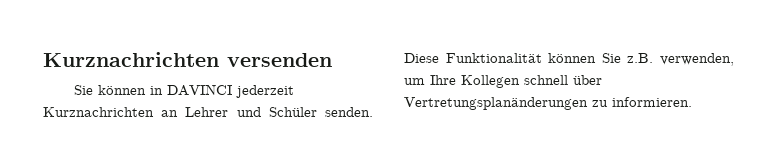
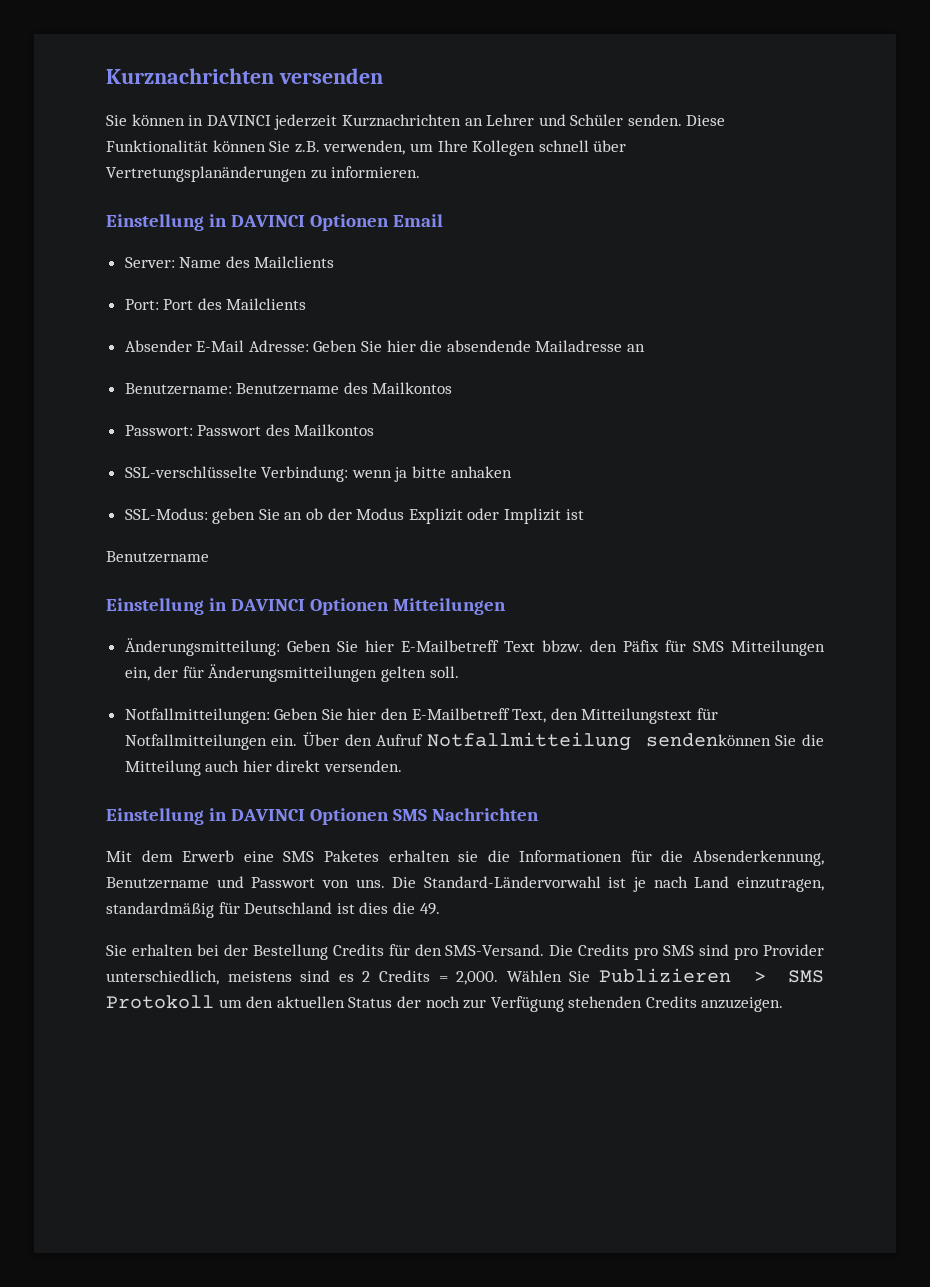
+ Einstellung in DAVINCI Optionen Email
+ Server: Name des Mailclients
+ Port: Port des Mailclients
+ Absender E-Mail Adresse: Geben Sie hier die absendende Mailadresse an
+ Benutzername: Benutzername des Mailkontos
+ Passwort: Passwort des Mailkontos
+ SSL-verschlüsselte Verbindung: wenn ja bitte anhaken
+ SSL-Modus: geben Sie an ob der Modus Explizit oder Implizit ist
+ Benutzername
+ Einstellung in DAVINCI Optionen Mitteilungen
+ Änderungsmitteilung: Geben Sie hier E-Mailbetreff Text bbzw. den Päfix für SMS Mitteilungen ein, der für Änderungsmitteilungen gelten soll.
+ Notfallmitteilungen: Geben Sie hier den E-Mailbetreff Text, den Mitteilungstext für Notfallmitteilungen ein. Über den Aufruf Notfallmitteilung sendenkönnen Sie die Mitteilung auch hier direkt versenden.
+ Einstellung in DAVINCI Optionen SMS Nachrichten
+ Mit dem Erwerb eine SMS Paketes erhalten sie die Informationen für die Absenderkennung, Benutzername und Passwort von uns. Die Standard-Ländervorwahl ist je nach Land einzutragen, standardmäßig für Deutschland ist dies die 49.
+ Sie erhalten bei der Bestellung Credits für den SMS-Versand. Die Credits pro SMS sind pro Provider unterschiedlich, meistens sind es 2 Credits = 2,000. Wählen Sie Publizieren > SMS Protokoll um den aktuellen Status der noch zur Verfügung stehenden Credits anzuzeigen.

